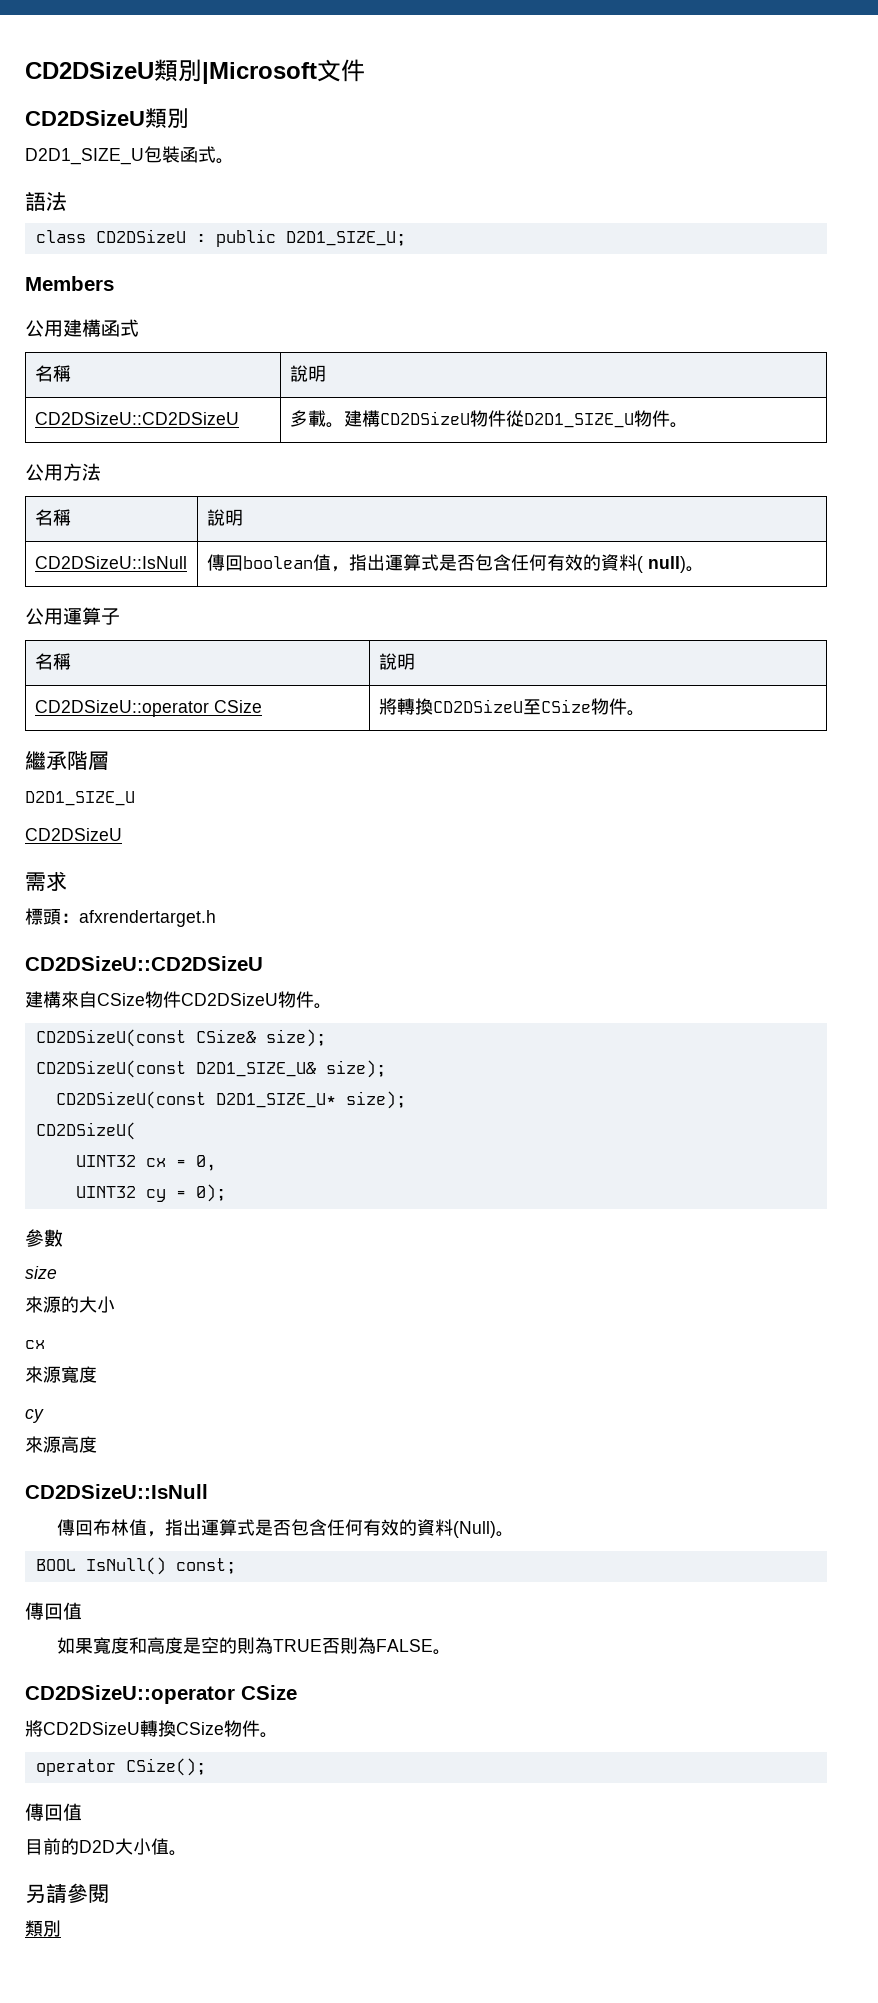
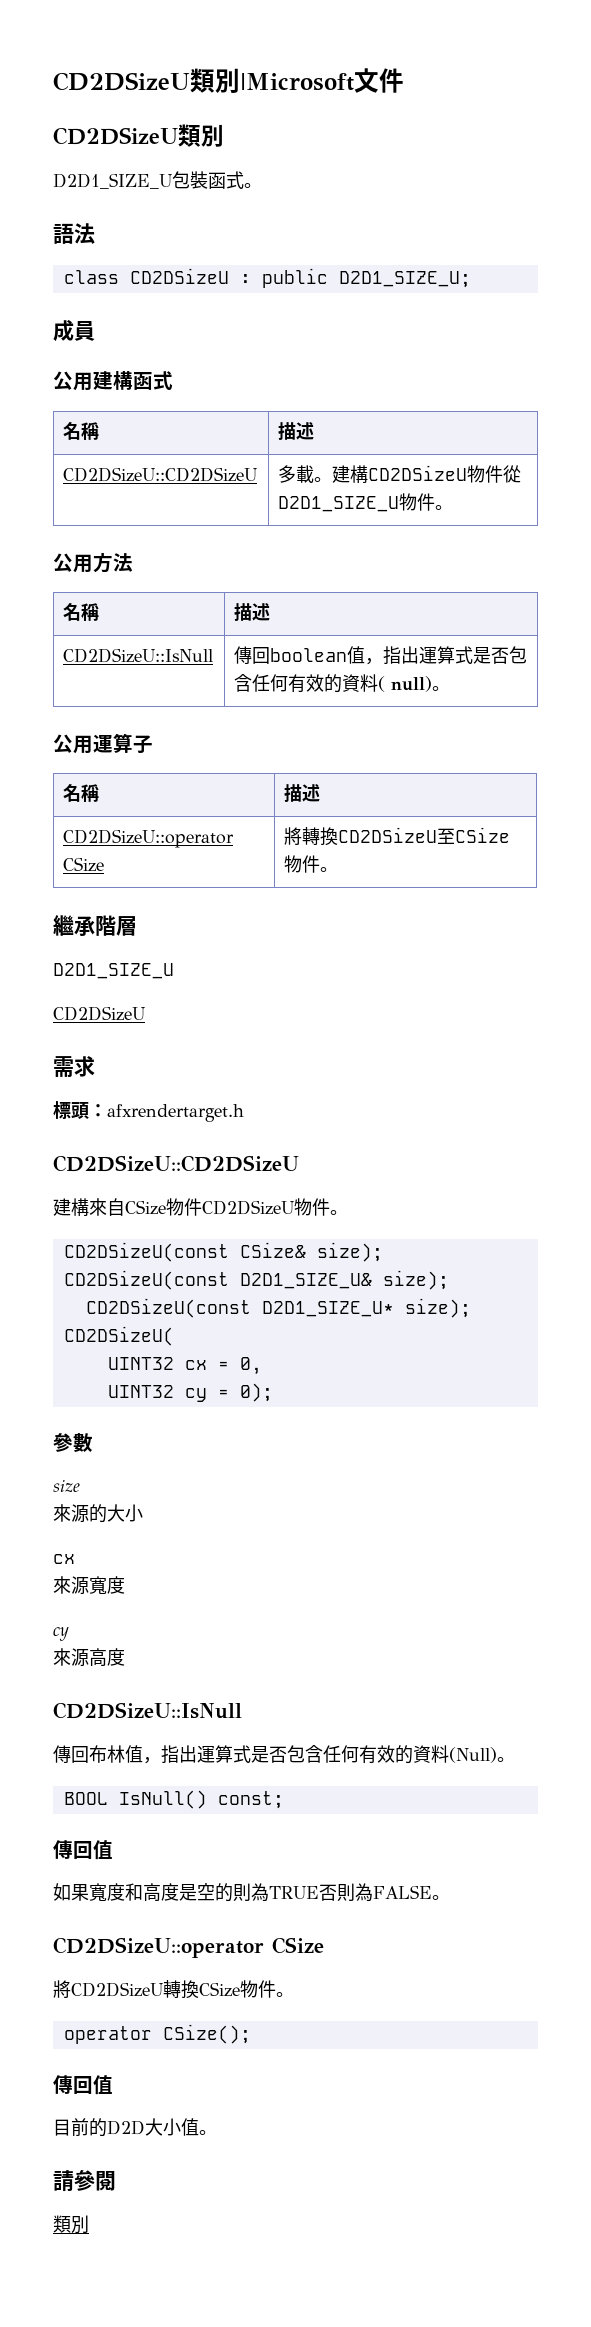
- Members
+ 成員
  公用建構函式
- 名稱 | 說明
+ 名稱 | 描述
  公用方法
- 名稱 | 說明
+ 名稱 | 描述
  公用運算子
- 名稱 | 說明
+ 名稱 | 描述
- 另請參閱
+ 請參閱

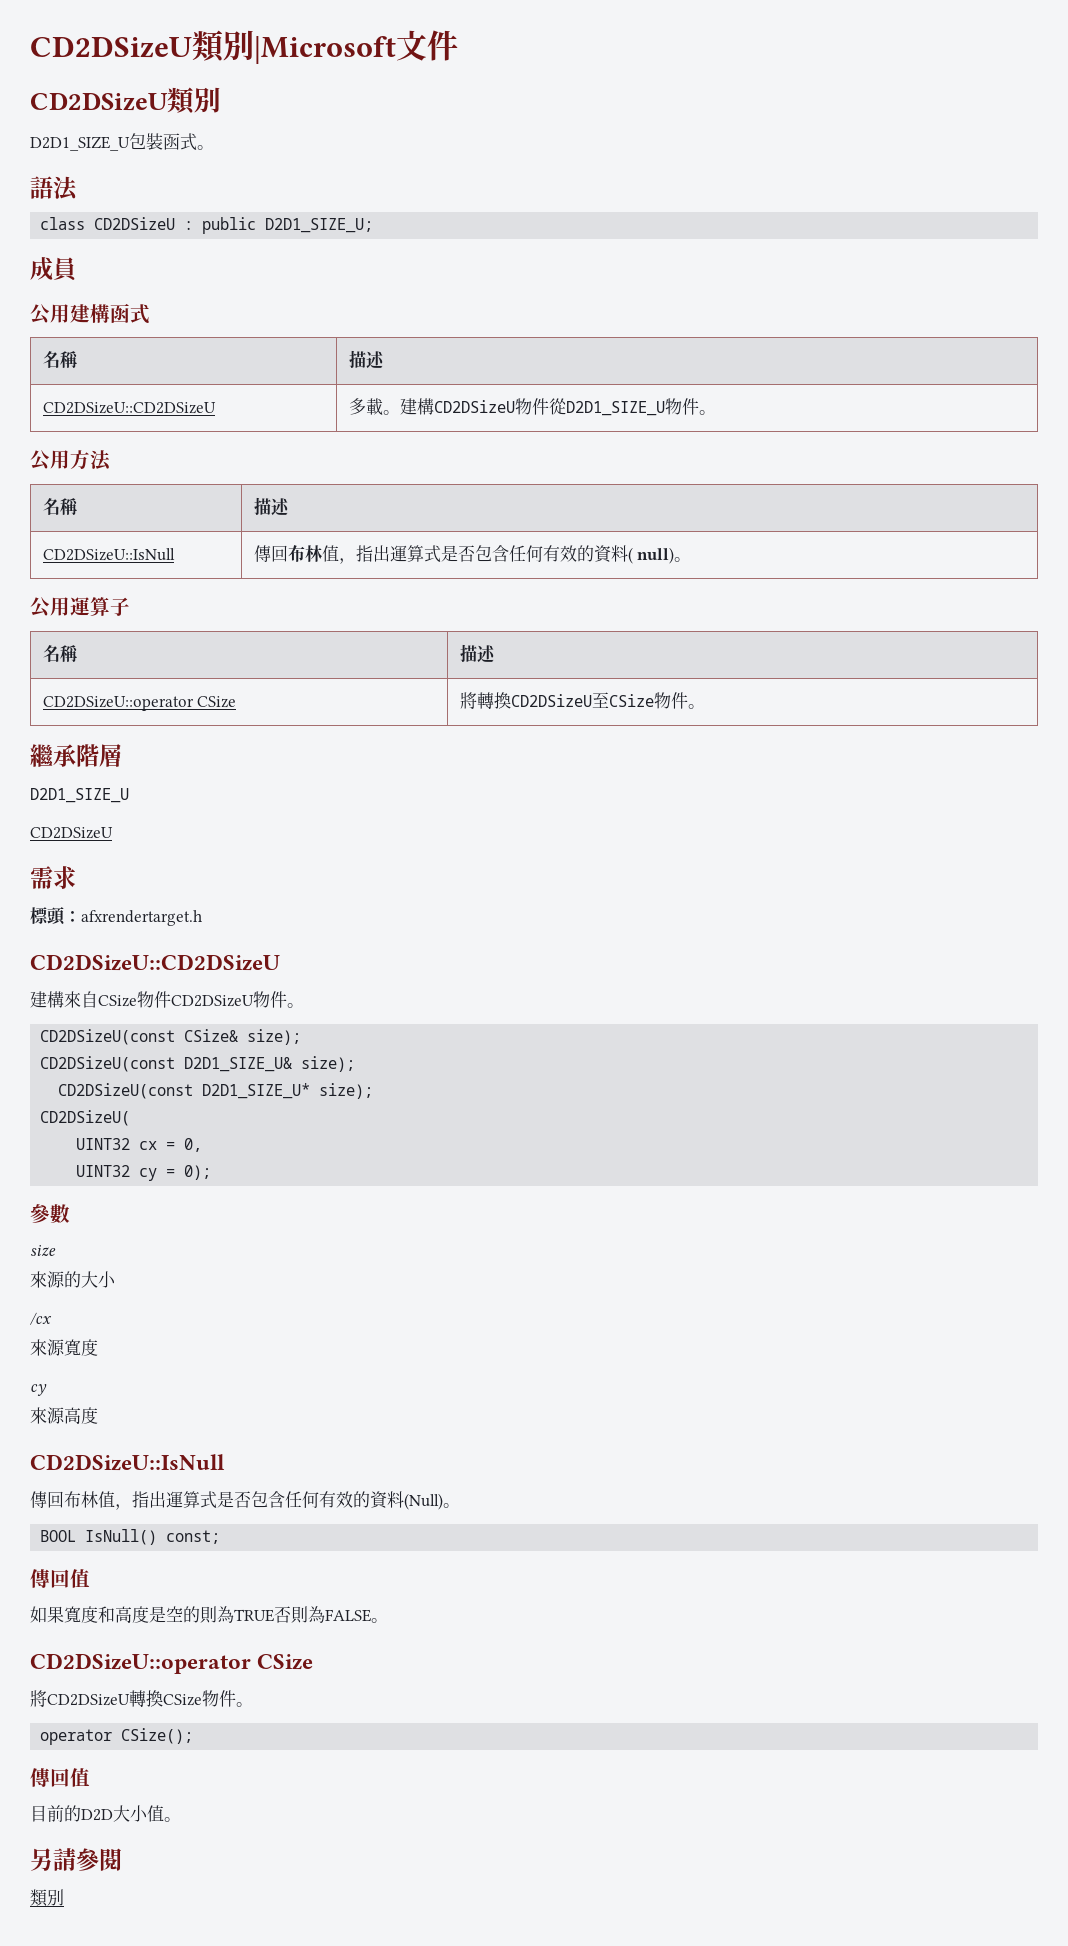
- CD2DSizeU::IsNull | 傳回boolean值，指出運算式是否包含任何有效的資料( null)。
+ CD2DSizeU::IsNull | 傳回布林值，指出運算式是否包含任何有效的資料( null)。
  來源的大小
- cx
+ /cx
- 請參閱
+ 另請參閱

